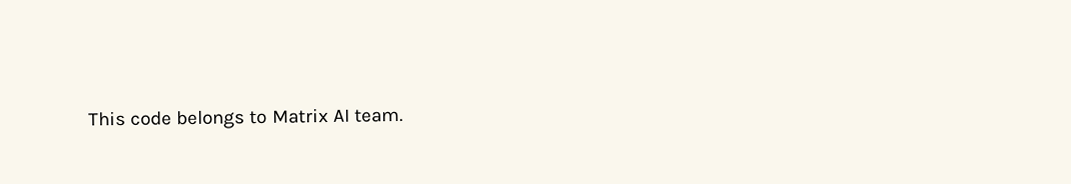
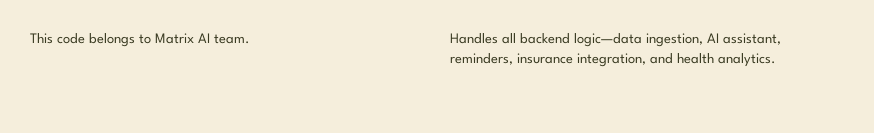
+ Handles all backend logic—data ingestion, AI assistant, reminders, insurance integration, and health analytics.

